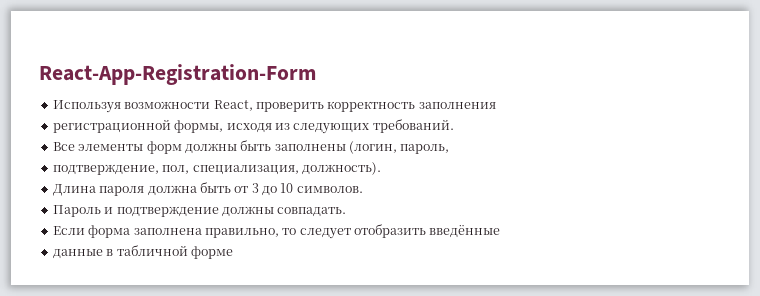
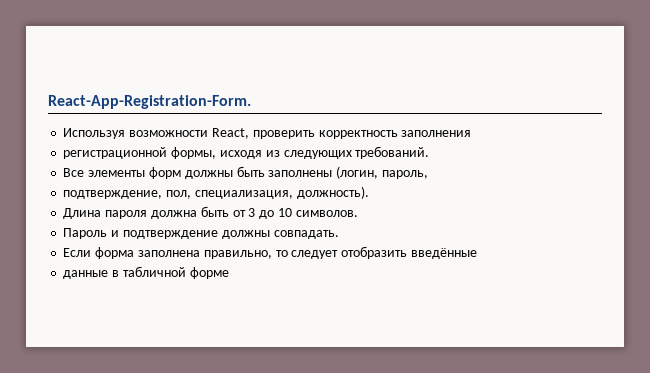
- React-App-Registration-Form
+ React-App-Registration-Form.

